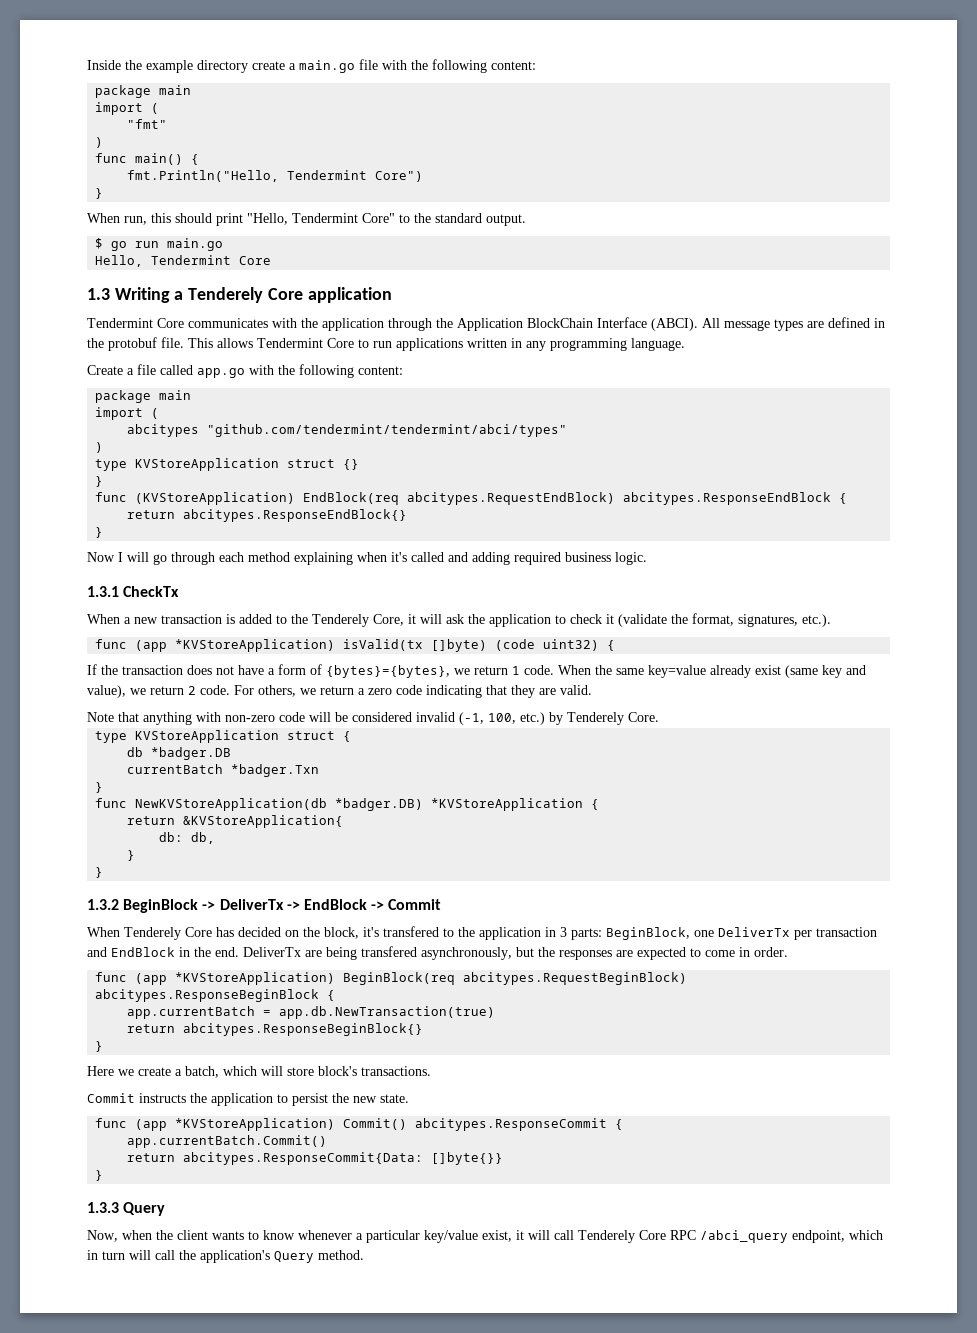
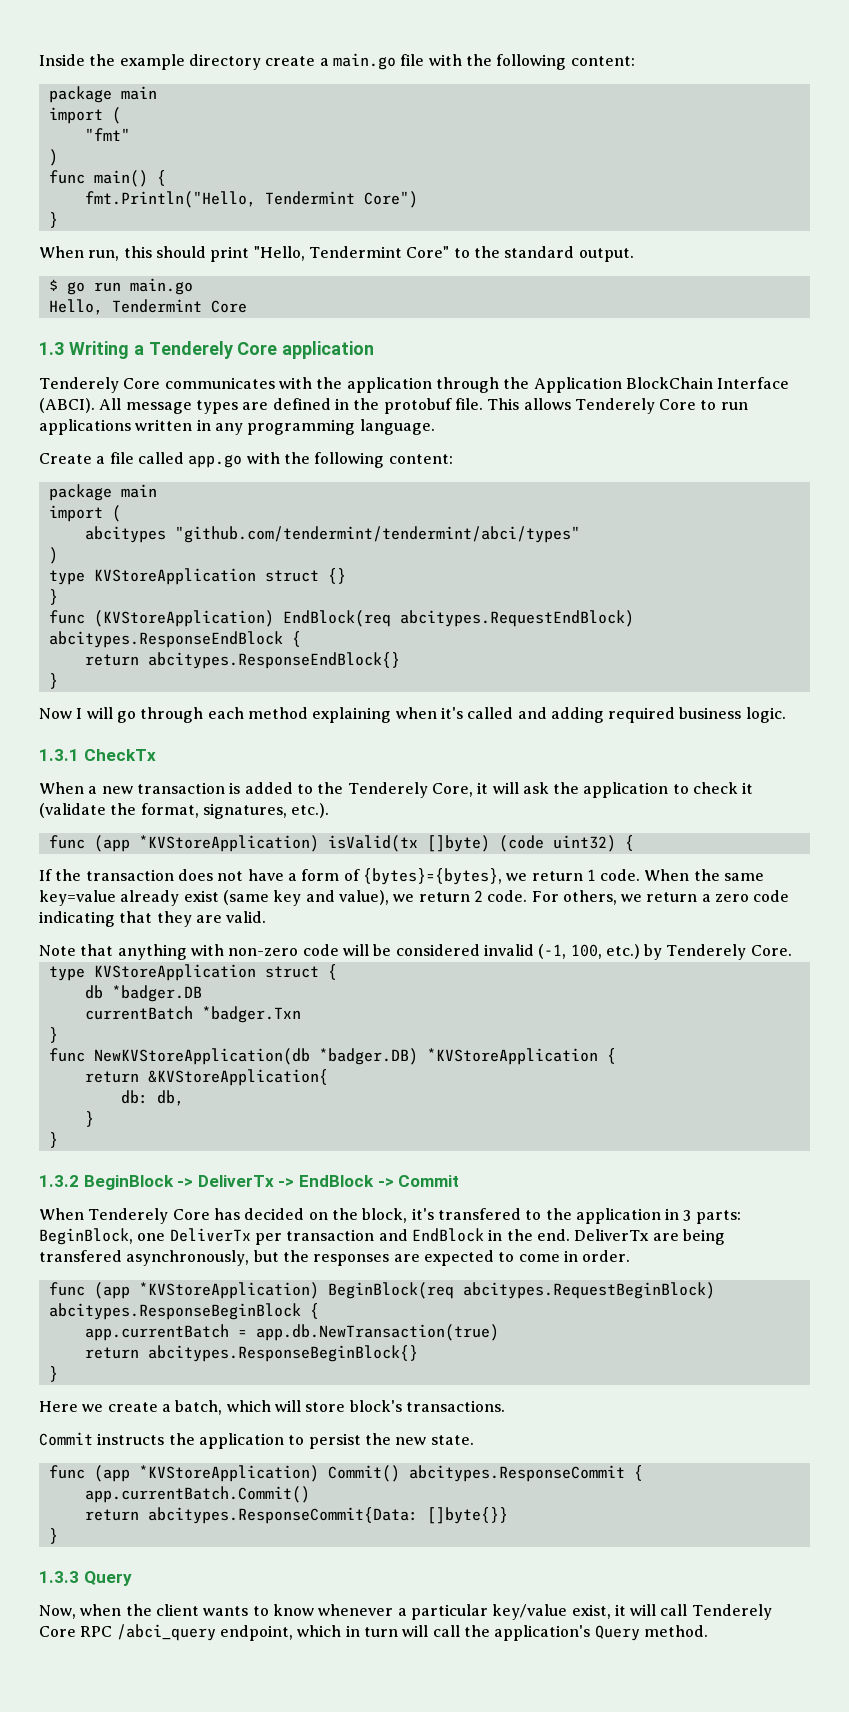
- Tendermint Core communicates with the application through the Application BlockChain Interface (ABCI).
+ Tenderely Core communicates with the application through the Application BlockChain Interface (ABCI).
- This allows Tendermint Core to run applications written in any programming language.
+ This allows Tenderely Core to run applications written in any programming language.

